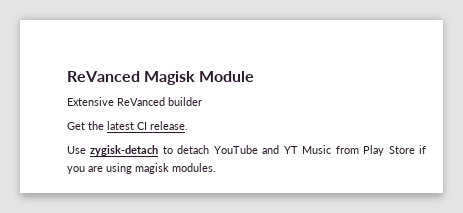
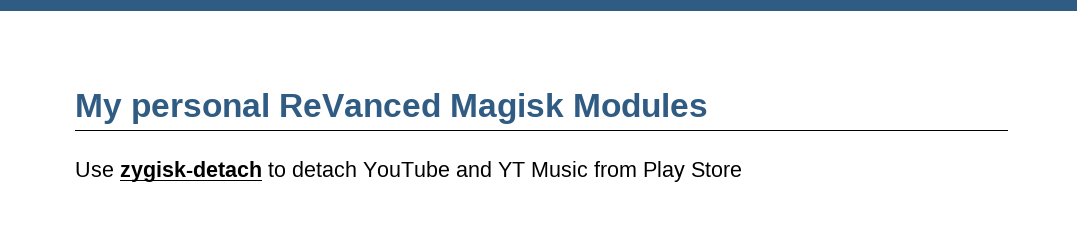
- ReVanced Magisk Module
- Extensive ReVanced builder
- Get the latest CI release.
+ My personal ReVanced Magisk Modules
- Use zygisk-detach to detach YouTube and YT Music from Play Store if you are using magisk modules.
+ Use zygisk-detach to detach YouTube and YT Music from Play Store

